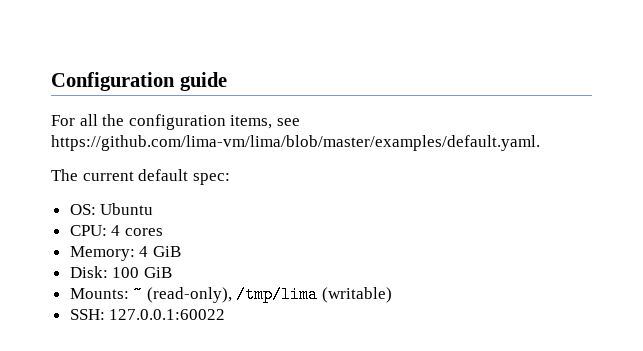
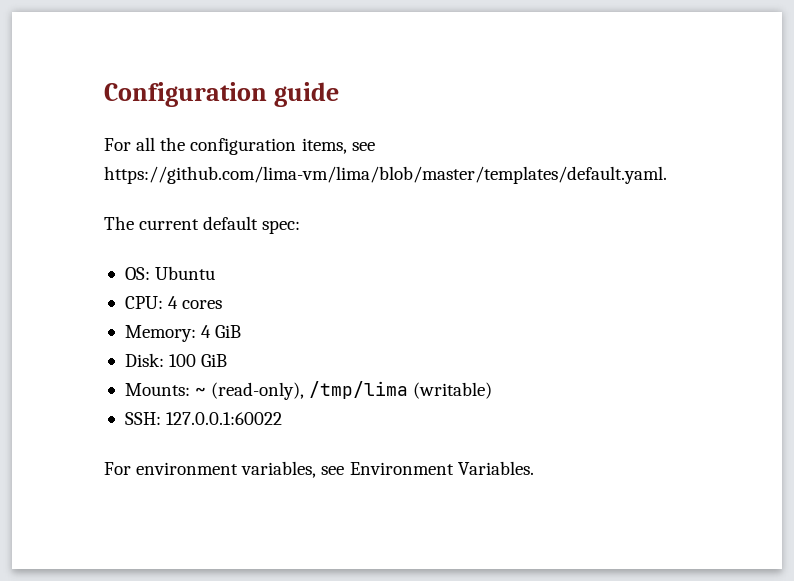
- For all the configuration items, see https://github.com/lima-vm/lima/blob/master/examples/default.yaml.
+ For all the configuration items, see https://github.com/lima-vm/lima/blob/master/templates/default.yaml.
+ For environment variables, see Environment Variables.

